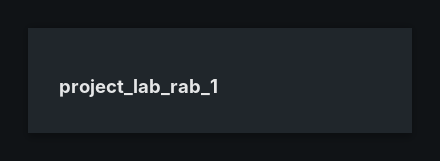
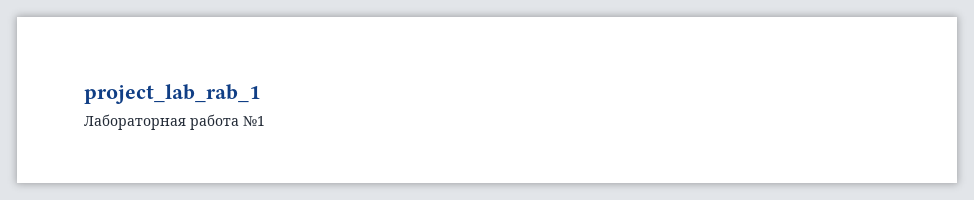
+ Лабораторная работа №1

